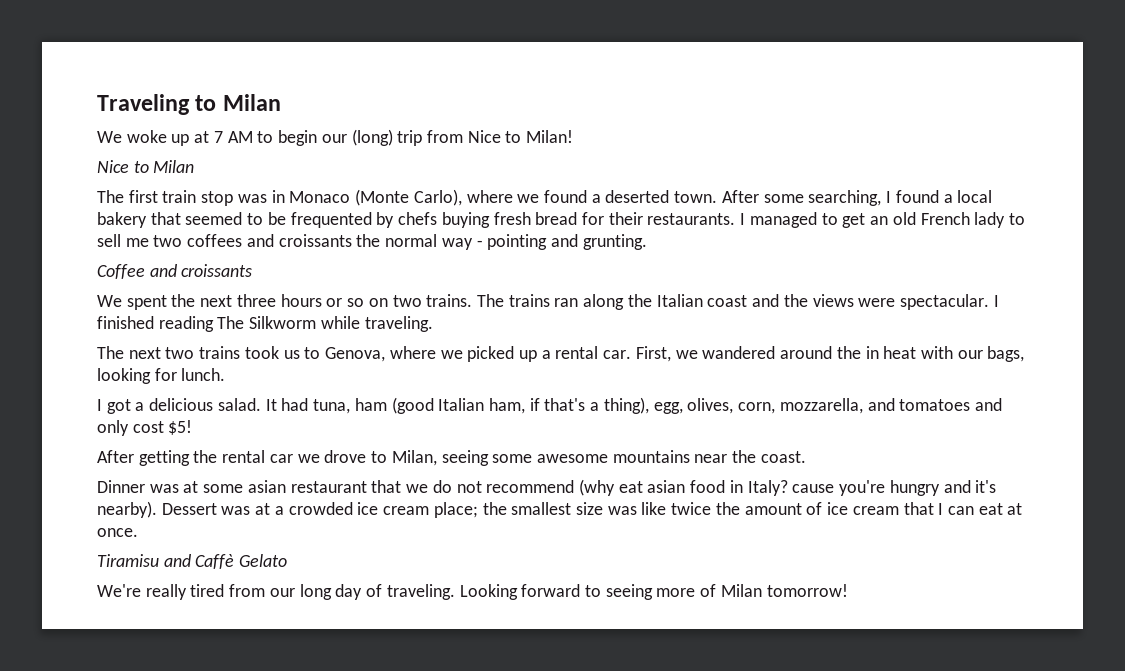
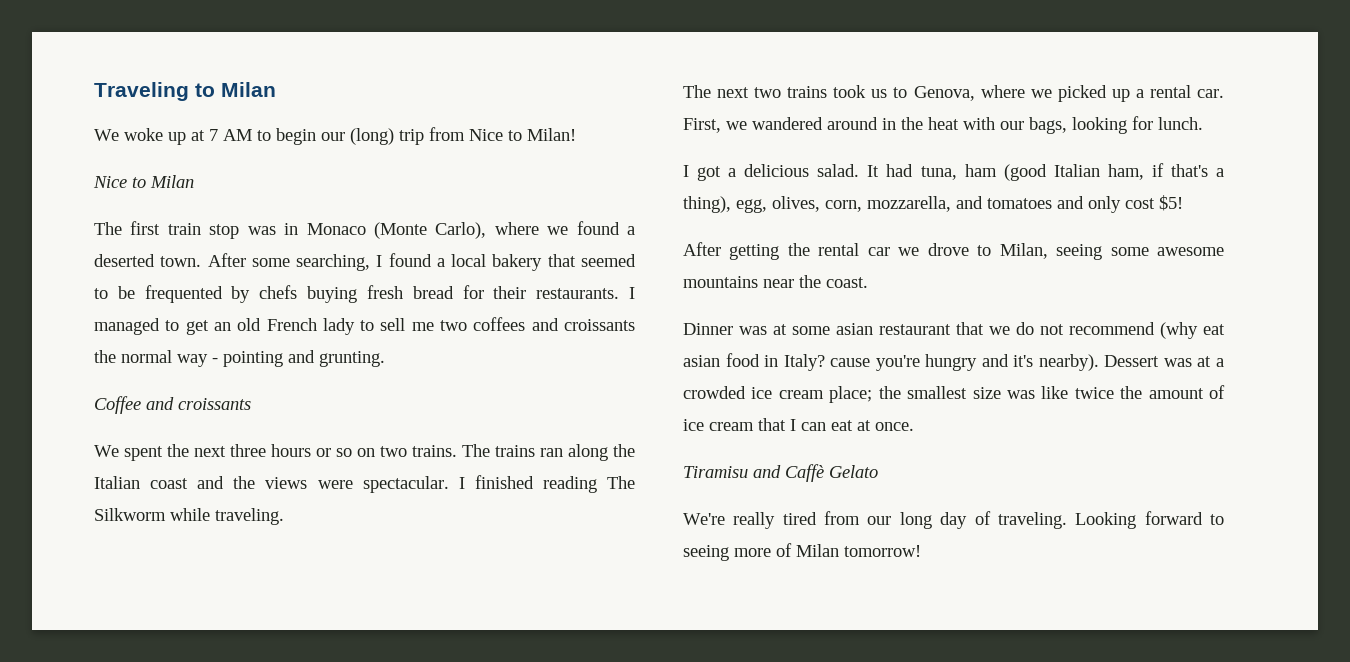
- First, we wandered around the in heat with our bags, looking for lunch.
+ First, we wandered around in the heat with our bags, looking for lunch.

